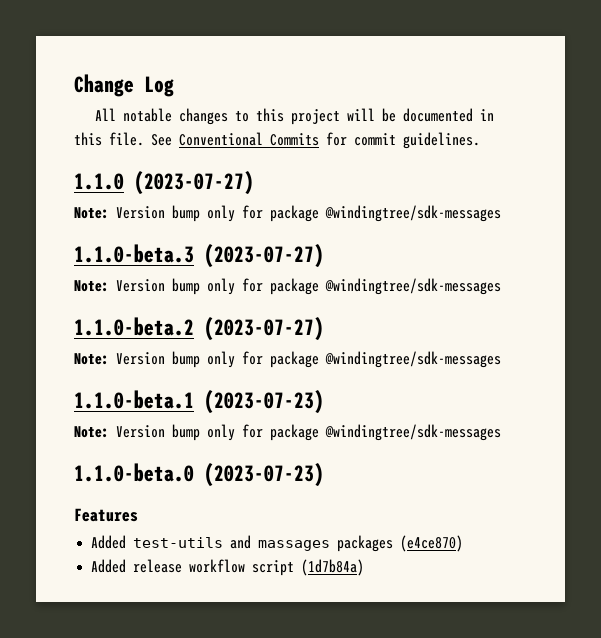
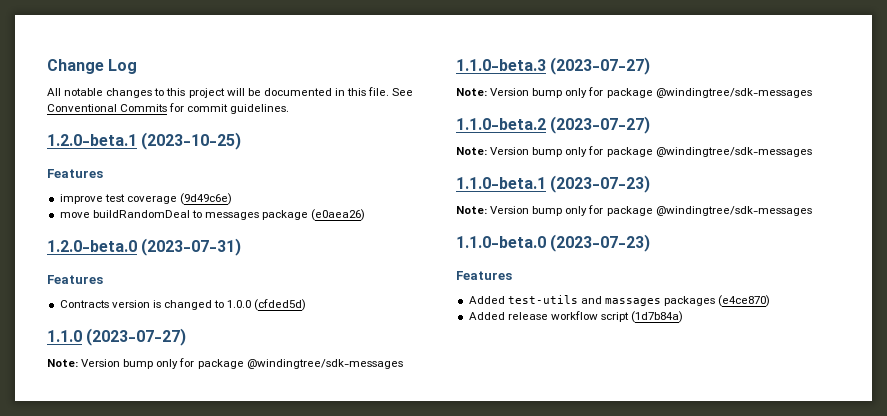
+ 1.2.0-beta.1 (2023-10-25)
+ Features
+ improve test coverage (9d49c6e)
+ move buildRandomDeal to messages package (e0aea26)
+ 1.2.0-beta.0 (2023-07-31)
+ Features
+ Contracts version is changed to 1.0.0 (cfded5d)

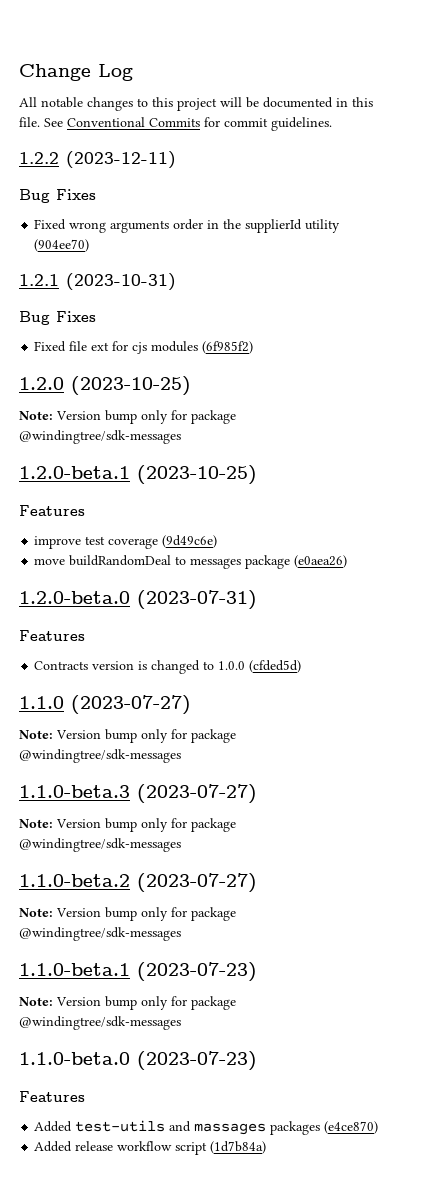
+ 1.2.2 (2023-12-11)
+ Bug Fixes
+ Fixed wrong arguments order in the supplierId utility (904ee70)
+ 1.2.1 (2023-10-31)
+ Bug Fixes
+ Fixed file ext for cjs modules (6f985f2)
+ 1.2.0 (2023-10-25)
+ Note: Version bump only for package @windingtree/sdk-messages

